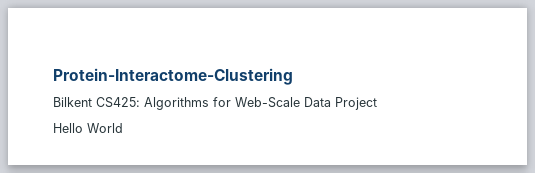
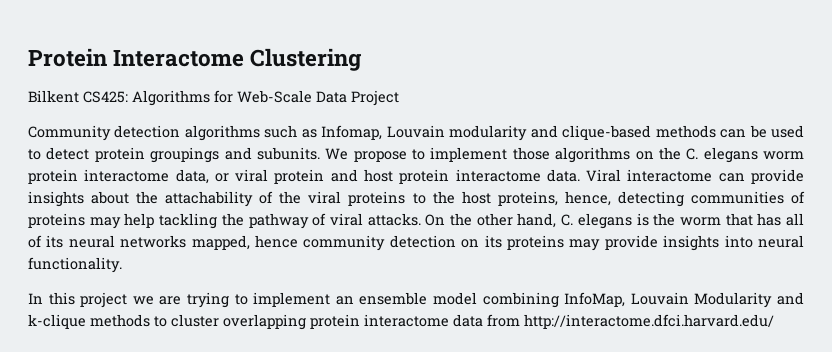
- Protein-Interactome-Clustering
+ Protein Interactome Clustering
- Hello World
+ Community detection algorithms such as Infomap, Louvain modularity and clique-based methods can be used to detect protein groupings and subunits. We propose to implement those algorithms on the C. elegans worm protein interactome data, or viral protein and host protein interactome data. Viral interactome can provide insights about the attachability of the viral proteins to the host proteins, hence, detecting communities of proteins may help tackling the pathway of viral attacks. On the other hand, C. elegans is the worm that has all of its neural networks mapped, hence community detection on its proteins may provide insights into neural functionality.
+ In this project we are trying to implement an ensemble model combining InfoMap, Louvain Modularity and k-clique methods to cluster overlapping protein interactome data from http://interactome.dfci.harvard.edu/

